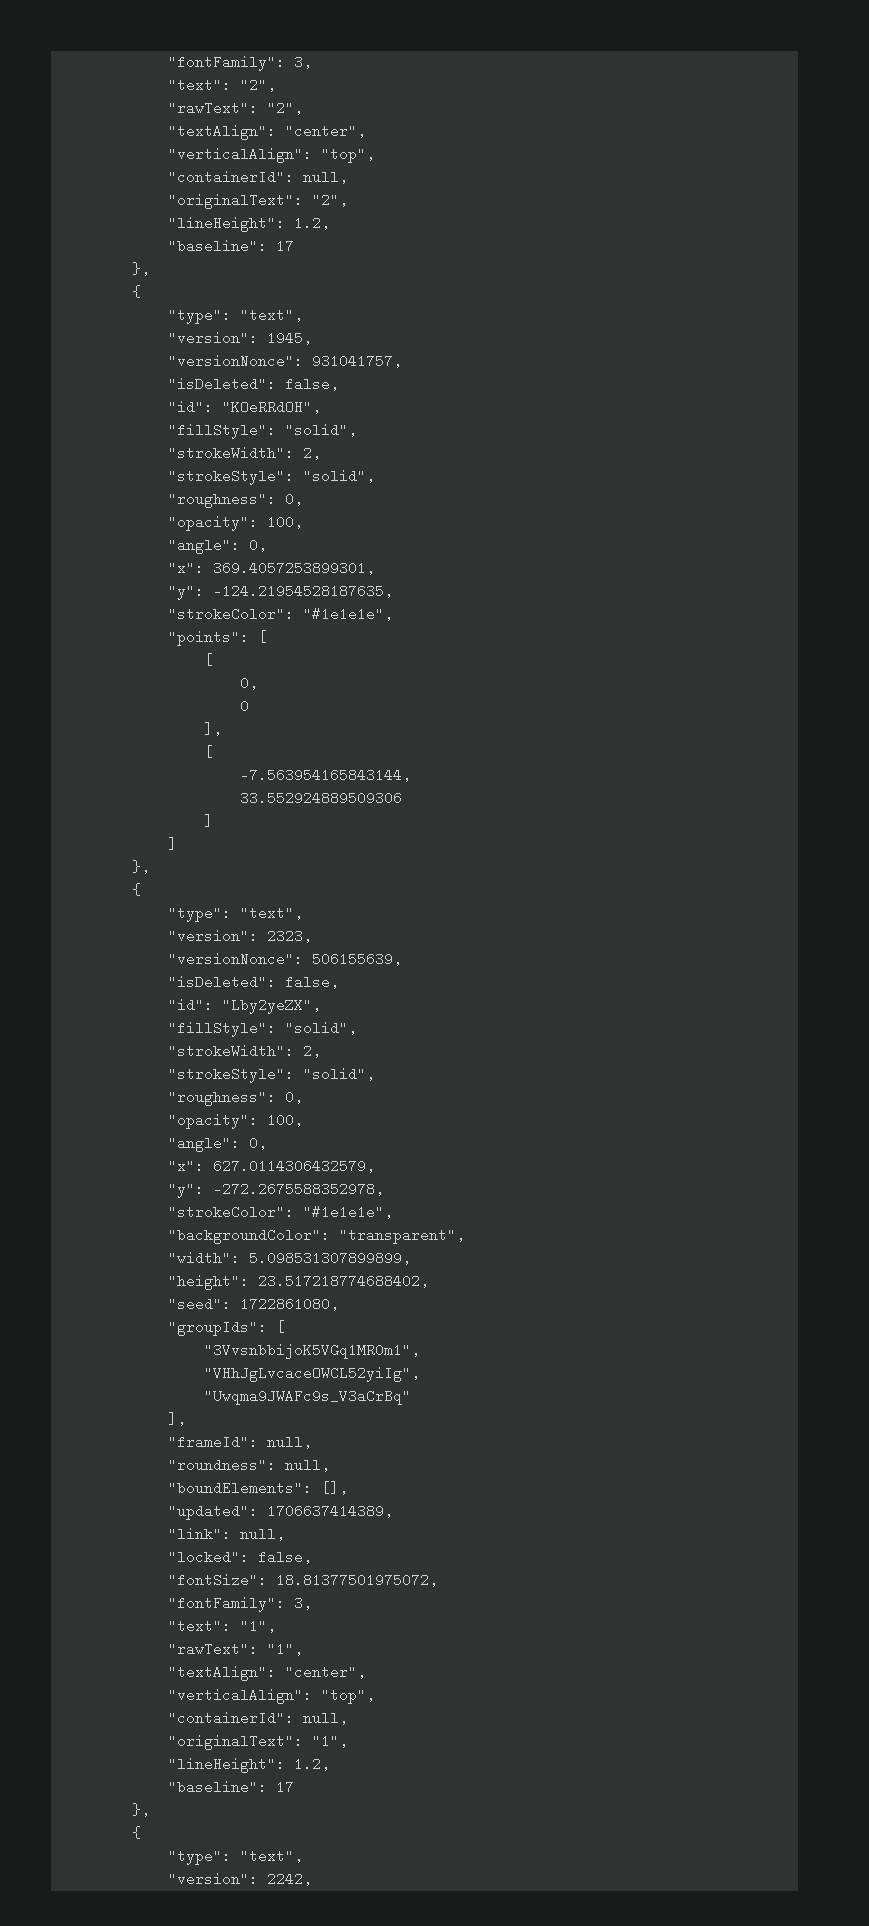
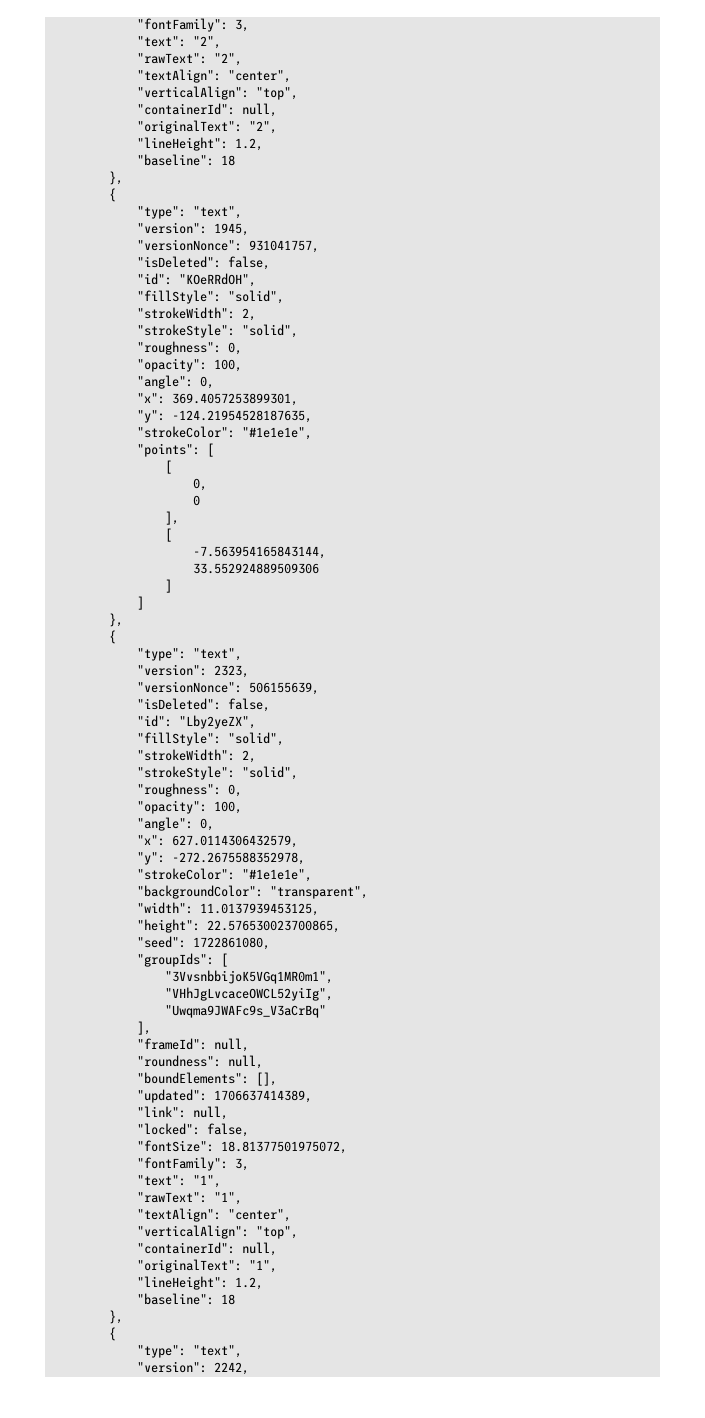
  "originalText": "2",
  "lineHeight": 1.2,
- "baseline": 17
+ "baseline": 18
- "width": 5.098531307899899,
+ "width": 11.0137939453125,
- "height": 23.517218774688402,
+ "height": 22.576530023700865,
  "originalText": "1",
  "lineHeight": 1.2,
- "baseline": 17
+ "baseline": 18

